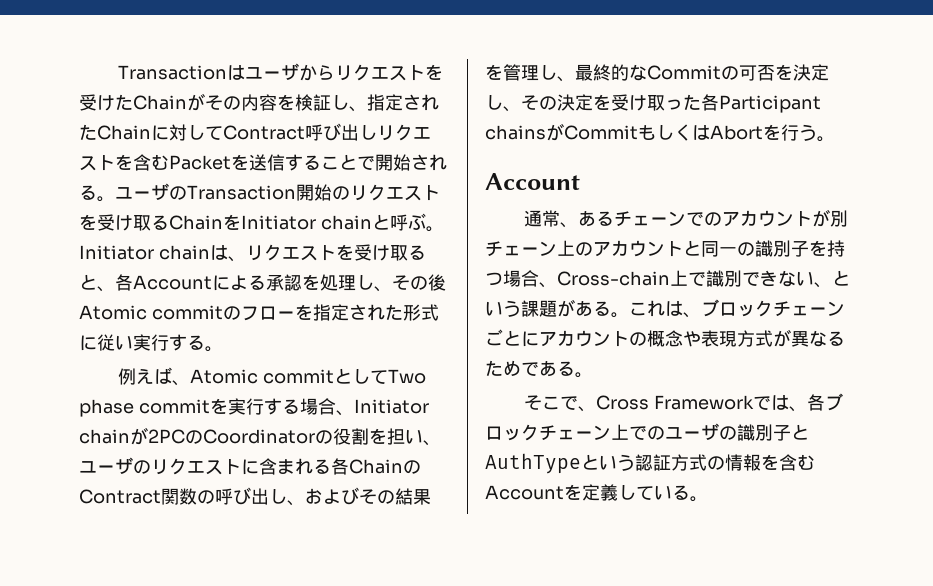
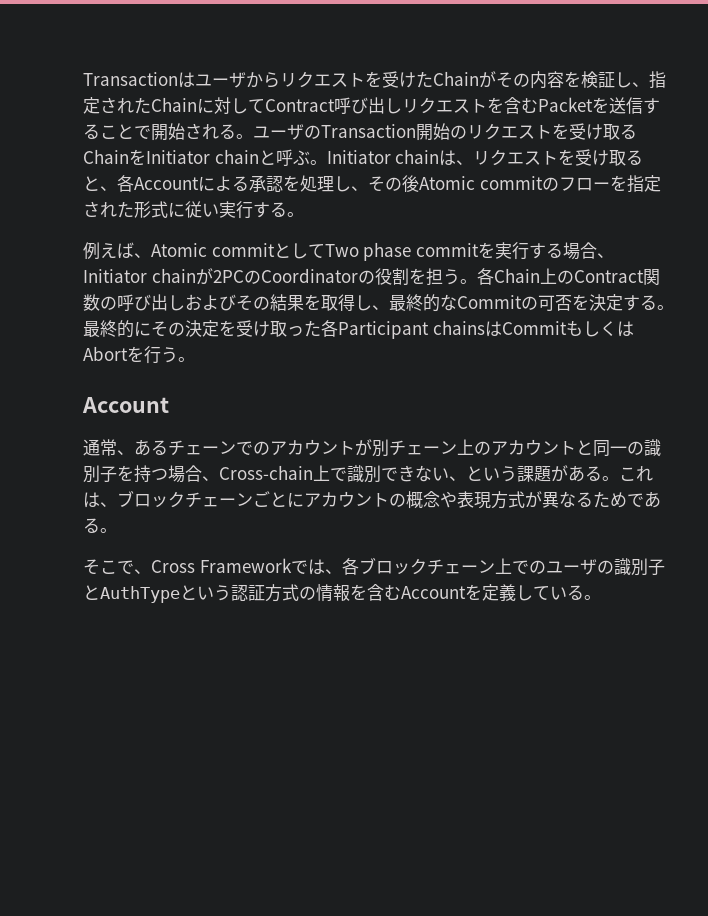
- 例えば、Atomic commitとしてTwo phase commitを実行する場合、Initiator chainが2PCのCoordinatorの役割を担い、ユーザのリクエストに含まれる各ChainのContract関数の呼び出し、およびその結果を管理し、最終的なCommitの可否を決定し、その決定を受け取った各Participant chainsがCommitもしくはAbortを行う。
+ 例えば、Atomic commitとしてTwo phase commitを実行する場合、Initiator chainが2PCのCoordinatorの役割を担う。各Chain上のContract関数の呼び出しおよびその結果を取得し、最終的なCommitの可否を決定する。最終的にその決定を受け取った各Participant chainsはCommitもしくはAbortを行う。

